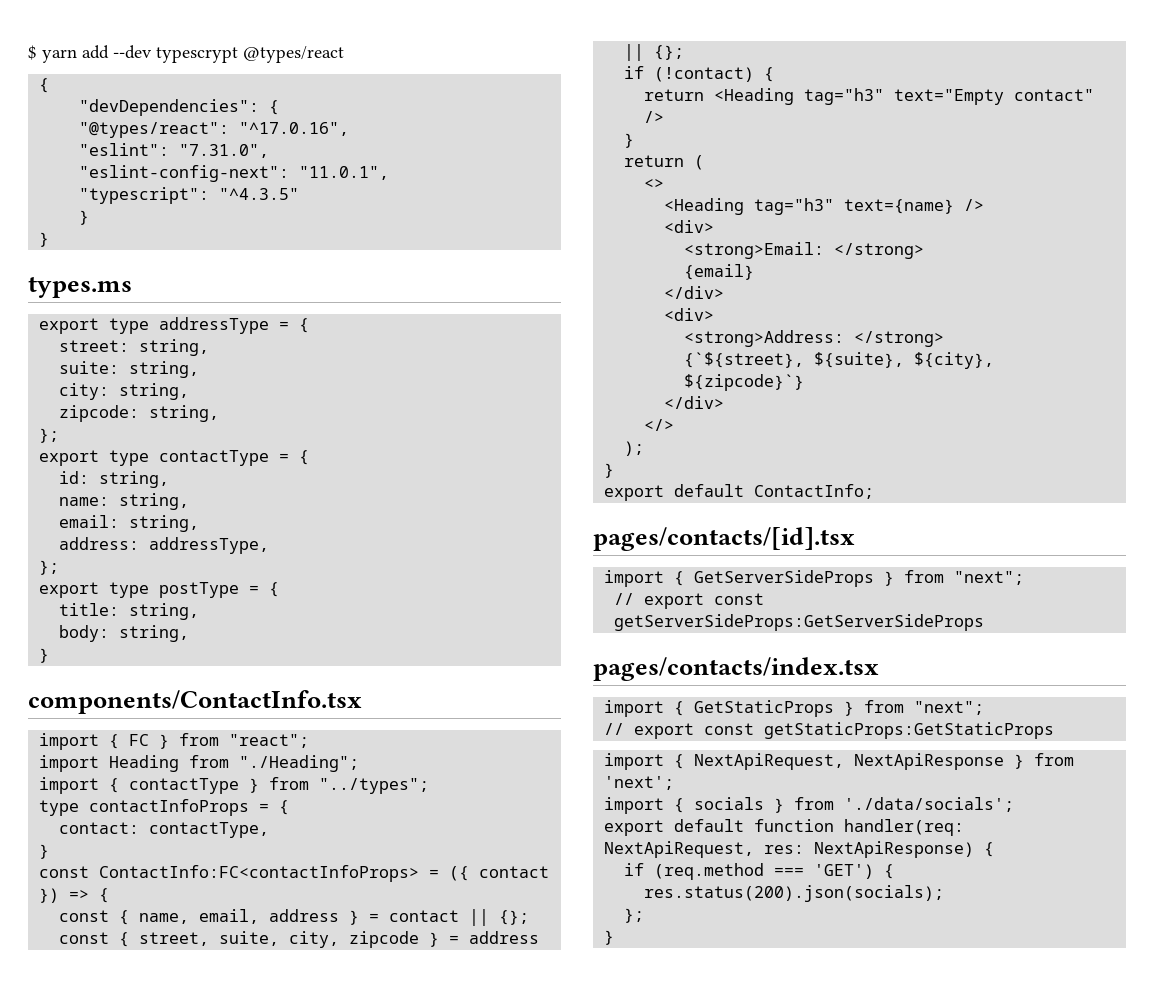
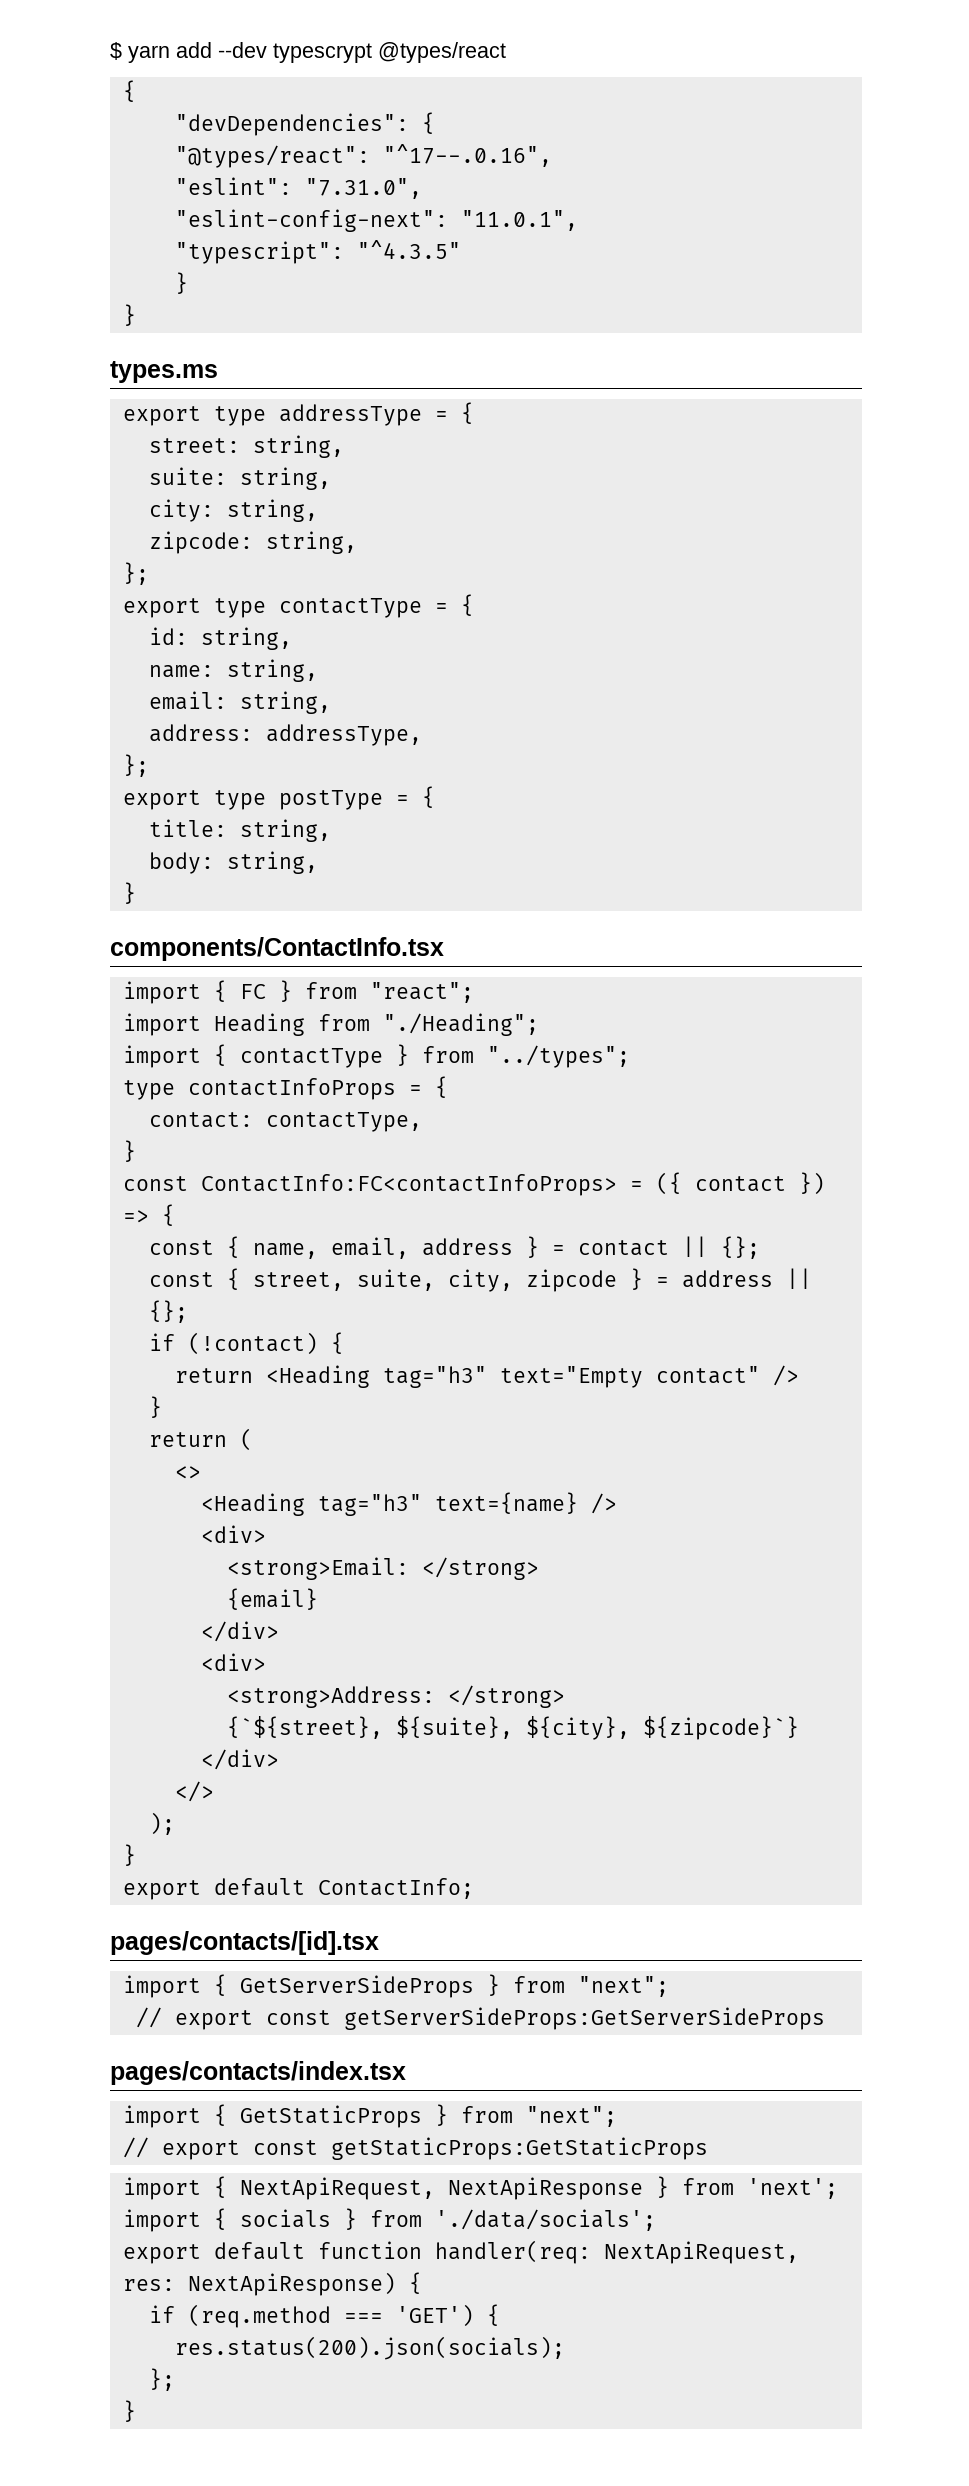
- "@types/react": "^17.0.16",
+ "@types/react": "^17--.0.16",

